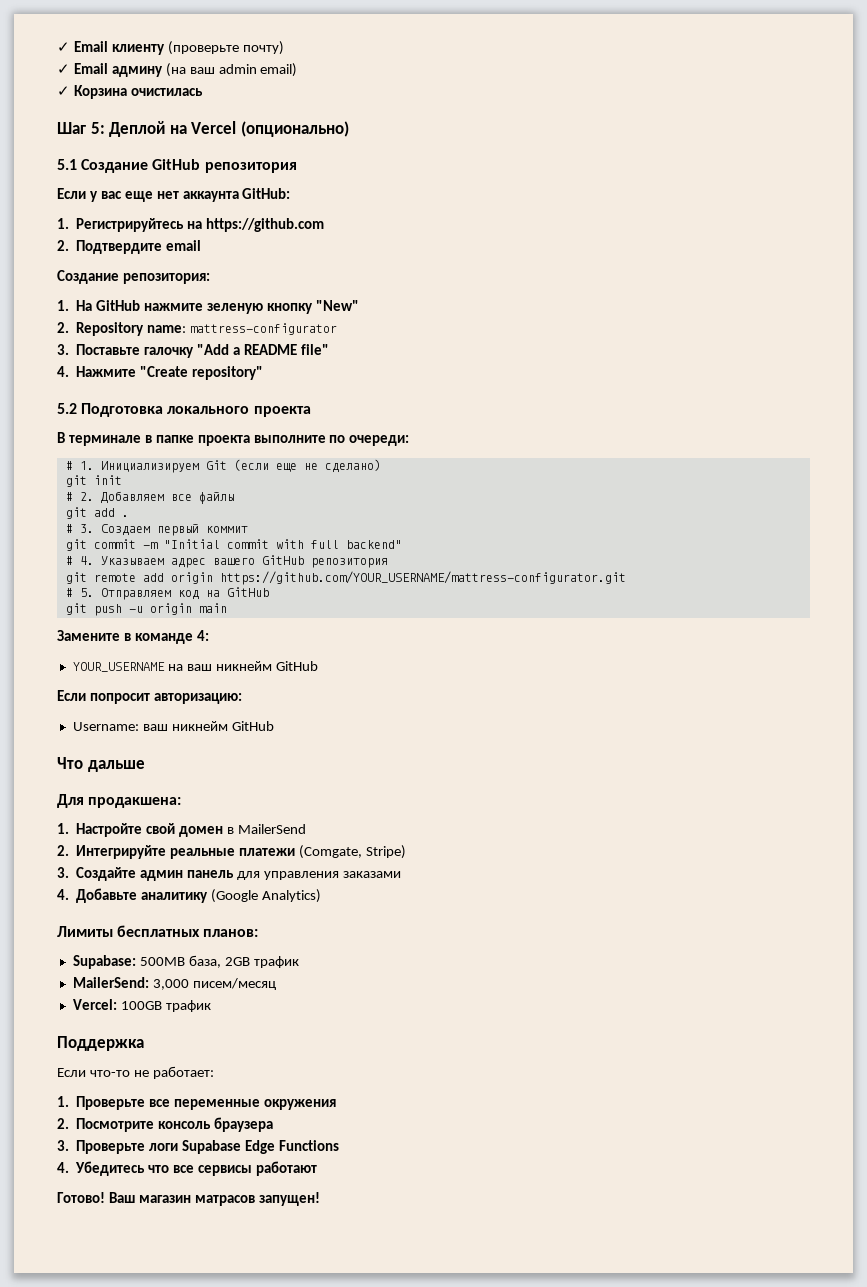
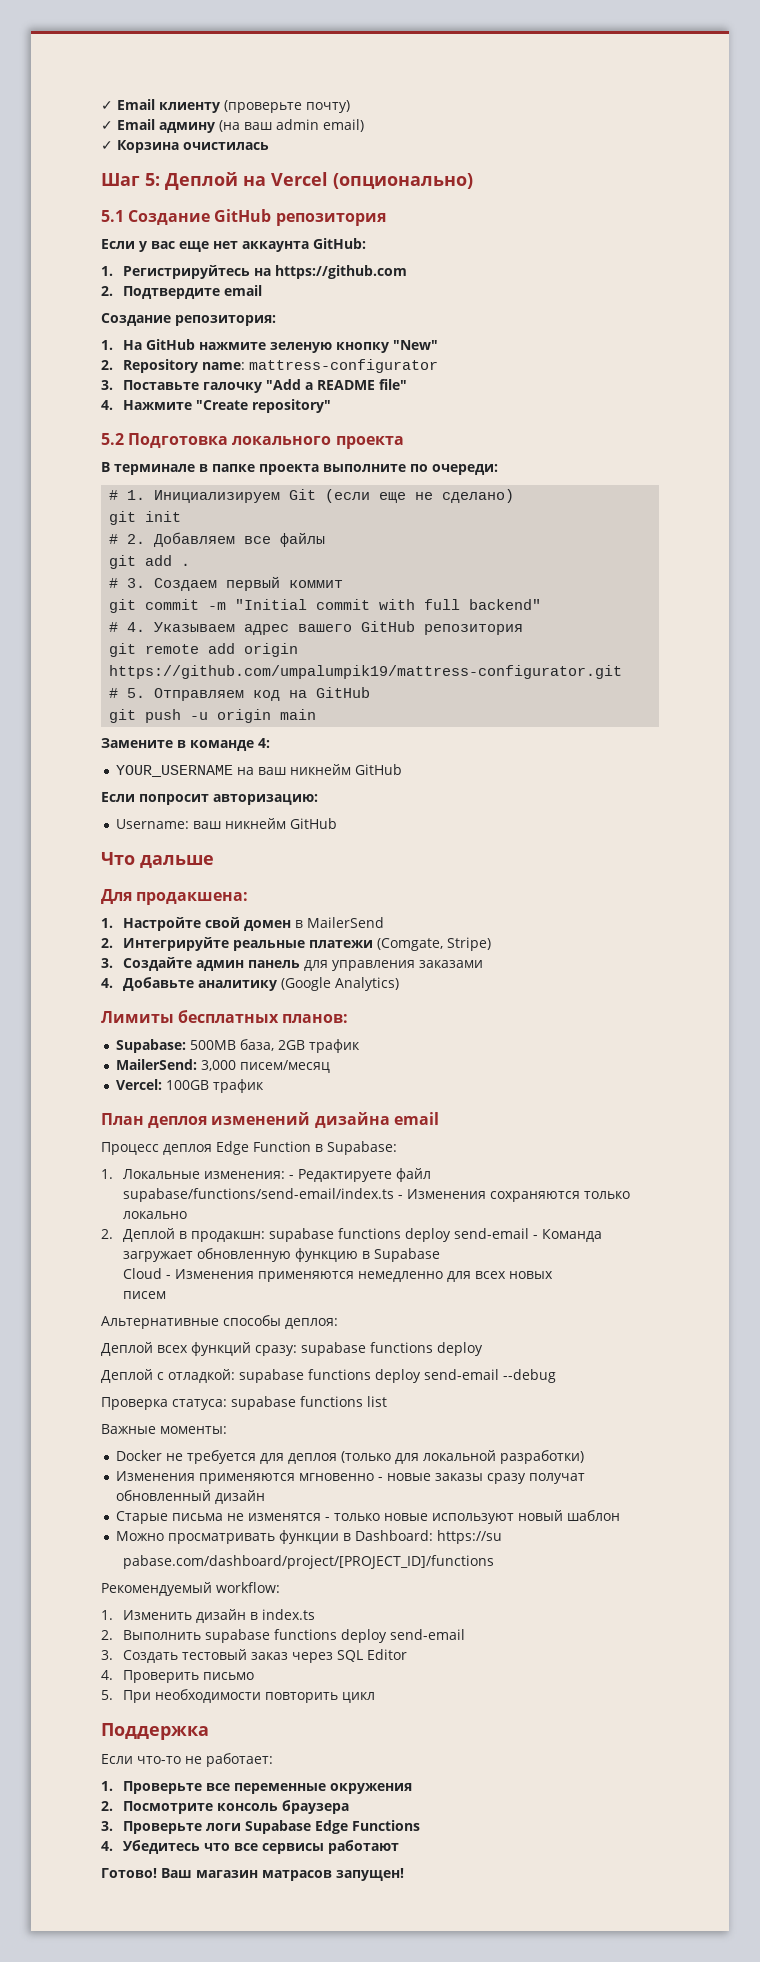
- git remote add origin https://github.com/YOUR_USERNAME/mattress-configurator.git
+ git remote add origin https://github.com/umpalumpik19/mattress-configurator.git
+ План деплоя изменений дизайна email
+ Процесс деплоя Edge Function в Supabase:
+ 1. Локальные изменения: - Редактируете файл supabase/functions/send-email/index.ts - Изменения сохраняются только локально
+ 2. Деплой в продакшн: supabase functions deploy send-email - Команда загружает обновленную функцию в Supabase
+ Cloud - Изменения применяются немедленно для всех новых
+ писем
+ Альтернативные способы деплоя:
+ Деплой всех функций сразу: supabase functions deploy
+ Деплой с отладкой: supabase functions deploy send-email --debug
+ Проверка статуса: supabase functions list
+ Важные моменты:
+ Docker не требуется для деплоя (только для локальной разработки)
+ Изменения применяются мгновенно - новые заказы сразу получат обновленный дизайн
+ Старые письма не изменятся - только новые используют новый шаблон
+ Можно просматривать функции в Dashboard: https://su
+ pabase.com/dashboard/project/[PROJECT_ID]/functions
+ Рекомендуемый workflow:
+ 1. Изменить дизайн в index.ts
+ 2. Выполнить supabase functions deploy send-email
+ 3. Создать тестовый заказ через SQL Editor
+ 4. Проверить письмо
+ 5. При необходимости повторить цикл

